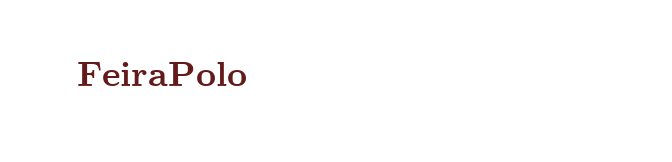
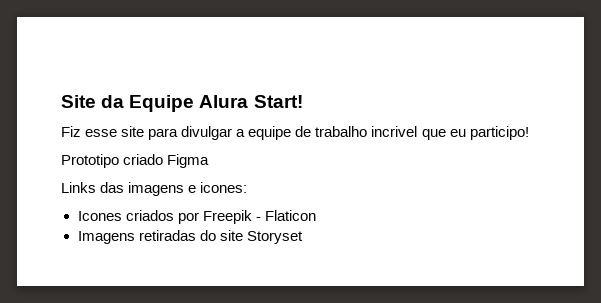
- FeiraPolo
+ Site da Equipe Alura Start!
+ Fiz esse site para divulgar a equipe de trabalho incrivel que eu participo!
+ Prototipo criado Figma
+ Links das imagens e icones:
+ Icones criados por Freepik - Flaticon
+ Imagens retiradas do site Storyset

